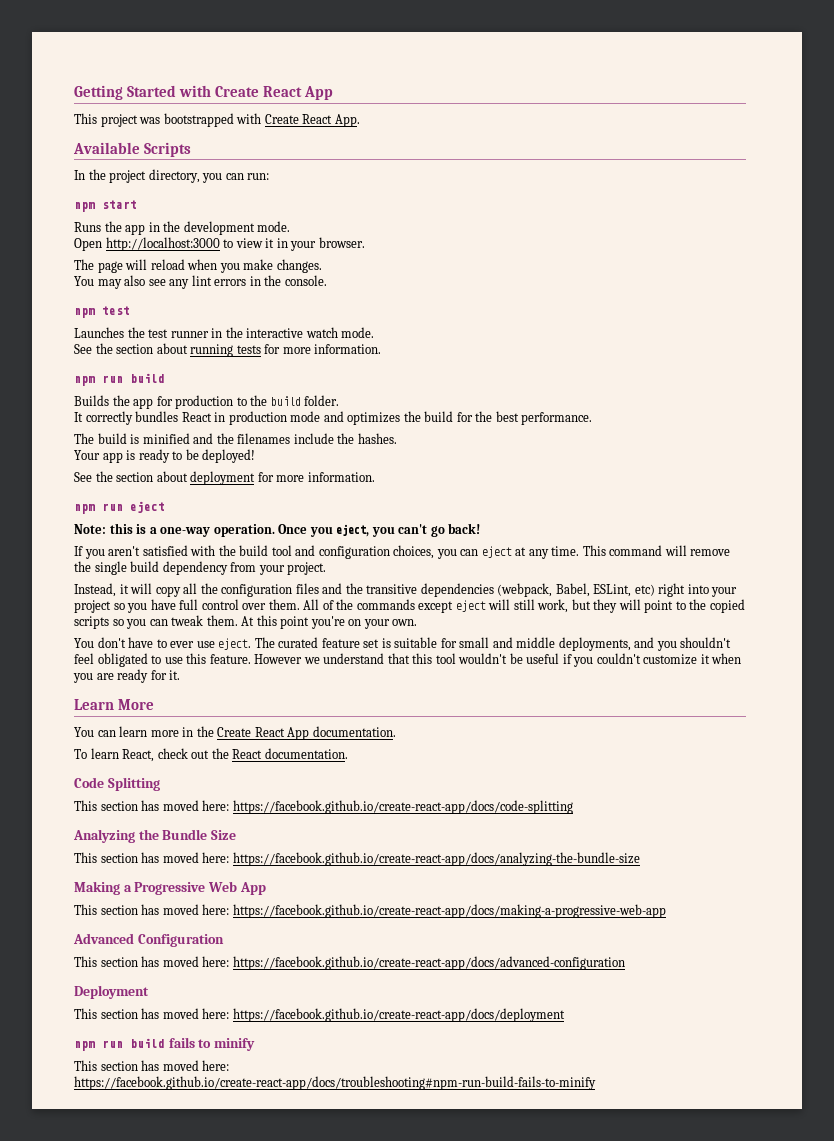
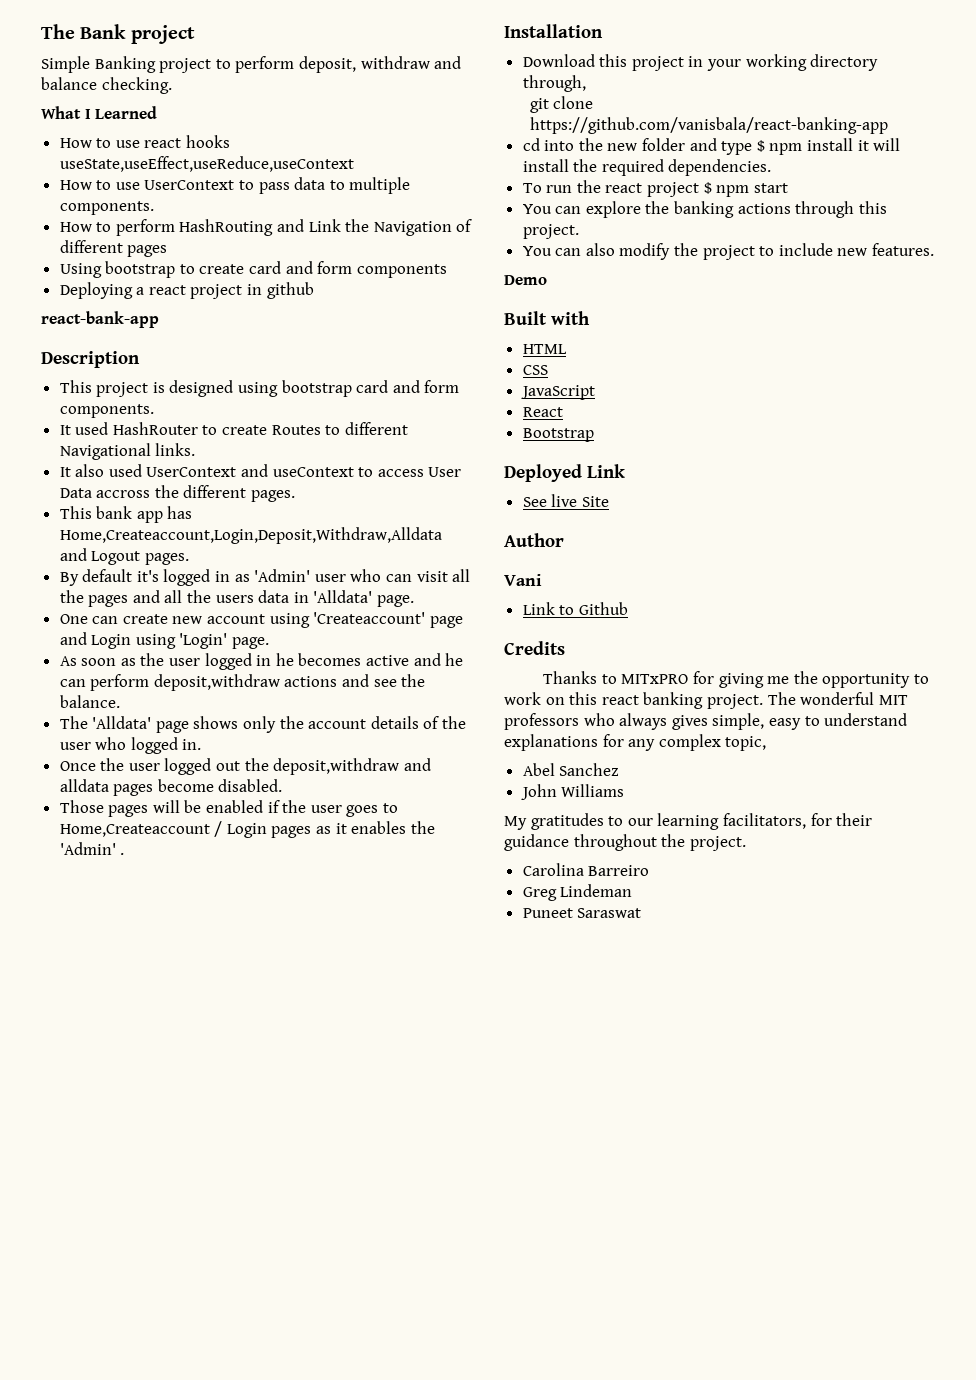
- Getting Started with Create React App
- This project was bootstrapped with Create React App.
- Available Scripts
- In the project directory, you can run:
- npm start
- Runs the app in the development mode.
- Open http://localhost:3000 to view it in your browser.
- The page will reload when you make changes.
- You may also see any lint errors in the console.
- npm test
- Launches the test runner in the interactive watch mode.
- See the section about running tests for more information.
- npm run build
- Builds the app for production to the build folder.
- It correctly bundles React in production mode and optimizes the build for the best performance.
- The build is minified and the filenames include the hashes.
- Your app is ready to be deployed!
- See the section about deployment for more information.
- npm run eject
- Note: this is a one-way operation. Once you eject, you can't go back!
- If you aren't satisfied with the build tool and configuration choices, you can eject at any time. This command will remove the single build dependency from your project.
- Instead, it will copy all the configuration files and the transitive dependencies (webpack, Babel, ESLint, etc) right into your project so you have full control over them. All of the commands except eject will still work, but they will point to the copied scripts so you can tweak them. At this point you're on your own.
- You don't have to ever use eject. The curated feature set is suitable for small and middle deployments, and you shouldn't feel obligated to use this feature. However we understand that this tool wouldn't be useful if you couldn't customize it when you are ready for it.
- Learn More
- You can learn more in the Create React App documentation.
- To learn React, check out the React documentation.
- Code Splitting
- This section has moved here: https://facebook.github.io/create-react-app/docs/code-splitting
- Analyzing the Bundle Size
- This section has moved here: https://facebook.github.io/create-react-app/docs/analyzing-the-bundle-size
- Making a Progressive Web App
- This section has moved here: https://facebook.github.io/create-react-app/docs/making-a-progressive-web-app
- Advanced Configuration
- This section has moved here: https://facebook.github.io/create-react-app/docs/advanced-configuration
- Deployment
- This section has moved here: https://facebook.github.io/create-react-app/docs/deployment
- npm run build fails to minify
- This section has moved here: https://facebook.github.io/create-react-app/docs/troubleshooting#npm-run-build-fails-to-minify
+ The Bank project
+ Simple Banking project to perform deposit, withdraw and balance checking.
+ What I Learned
+ How to use react hooks useState,useEffect,useReduce,useContext
+ How to use UserContext to pass data to multiple components.
+ How to perform HashRouting and Link the Navigation of different pages
+ Using bootstrap to create card and form components
+ Deploying a react project in github
+ react-bank-app
+ Description
+ This project is designed using bootstrap card and form components.
+ It used HashRouter to create Routes to different Navigational links.
+ It also used UserContext and useContext to access User Data accross the different pages.
+ This bank app has Home,Createaccount,Login,Deposit,Withdraw,Alldata and Logout pages.
+ By default it's logged in as 'Admin' user who can visit all the pages and all the users data in 'Alldata' page.
+ One can create new account using 'Createaccount' page and Login using 'Login' page.
+ As soon as the user logged in he becomes active and he can perform deposit,withdraw actions and see the balance.
+ The 'Alldata' page shows only the account details of the user who logged in.
+ Once the user logged out the deposit,withdraw and alldata pages become disabled.
+ Those pages will be enabled if the user goes to Home,Createaccount / Login pages as it enables the 'Admin' .
+ Installation
+ Download this project in your working directory through,
+ git clone https://github.com/vanisbala/react-banking-app
+ cd into the new folder and type $ npm install it will install the required dependencies.
+ To run the react project $ npm start
+ You can explore the banking actions through this project.
+ You can also modify the project to include new features.
+ Demo
+ Built with
+ HTML
+ CSS
+ JavaScript
+ React
+ Bootstrap
+ Deployed Link
+ See live Site
+ Author
+ Vani
+ Link to Github
+ Credits
+ Thanks to MITxPRO for giving me the opportunity to work on this react banking project. The wonderful MIT professors who always gives simple, easy to understand explanations for any complex topic,
+ Abel Sanchez
+ John Williams
+ My gratitudes to our learning facilitators, for their guidance throughout the project.
+ Carolina Barreiro
+ Greg Lindeman
+ Puneet Saraswat

